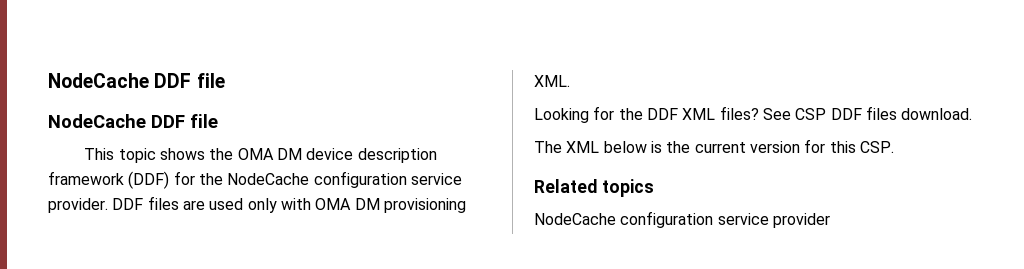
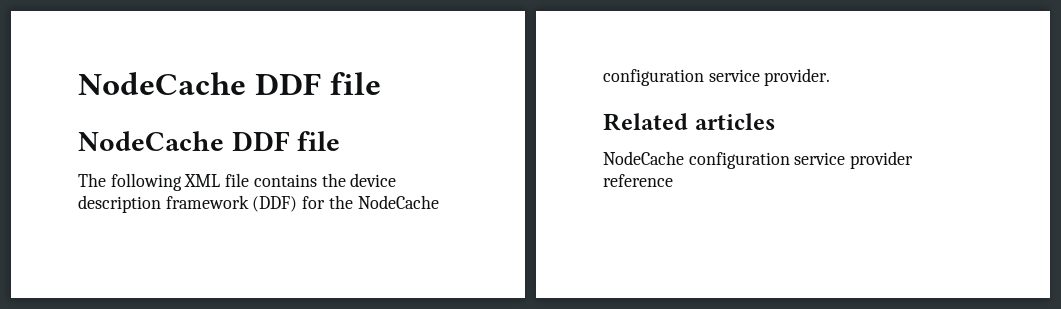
- This topic shows the OMA DM device description framework (DDF) for the NodeCache configuration service provider. DDF files are used only with OMA DM provisioning XML.
- Looking for the DDF XML files? See CSP DDF files download.
- The XML below is the current version for this CSP.
+ The following XML file contains the device description framework (DDF) for the NodeCache configuration service provider.
- Related topics
+ Related articles
- NodeCache configuration service provider
+ NodeCache configuration service provider reference

